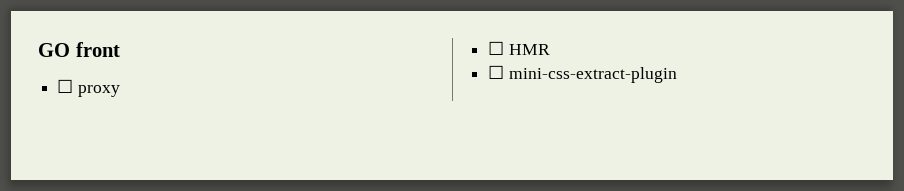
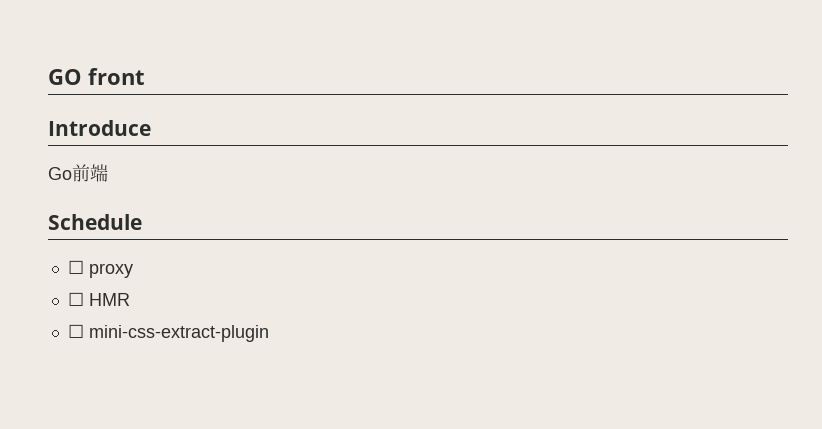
+ Introduce
+ Go前端
+ Schedule

